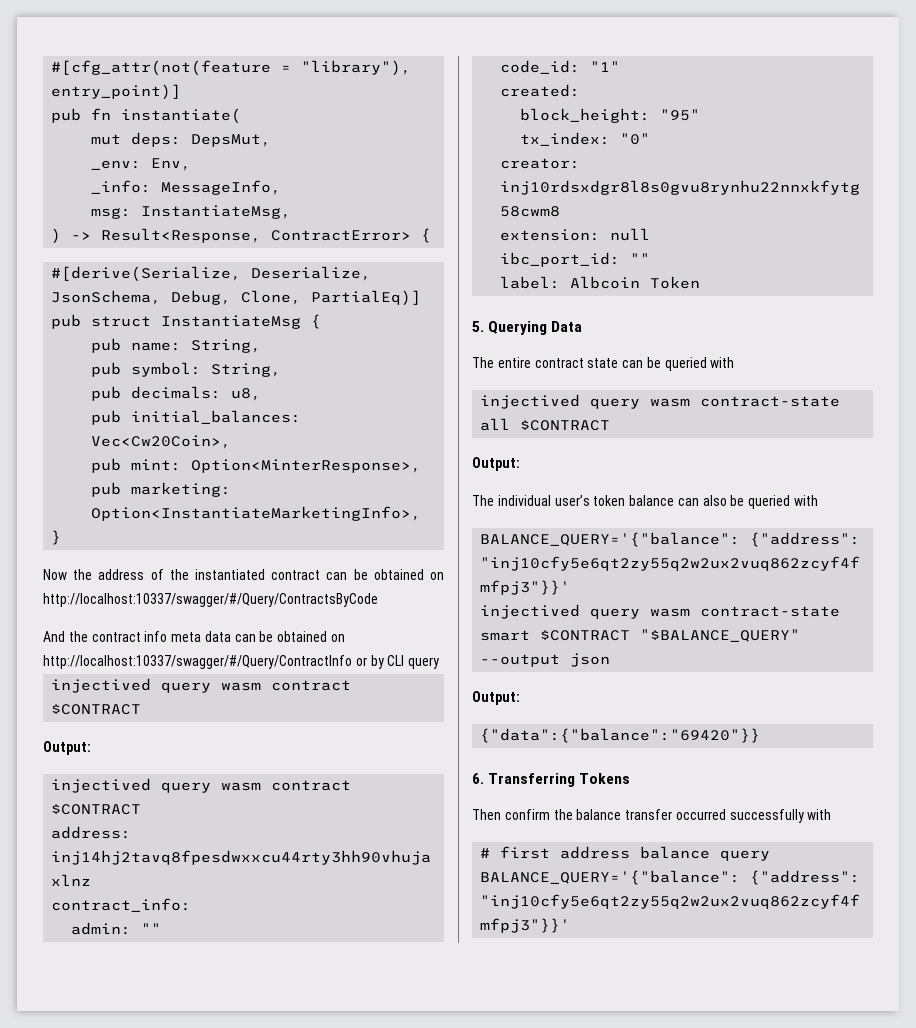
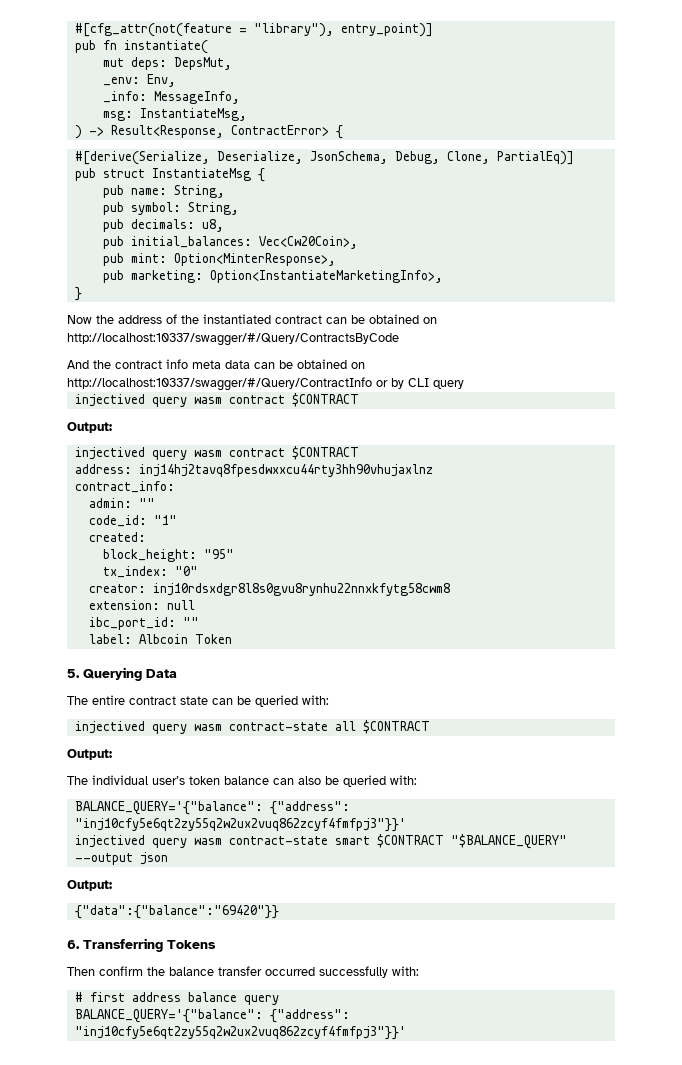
- The entire contract state can be queried with
+ The entire contract state can be queried with:
- The individual user’s token balance can also be queried with
+ The individual user’s token balance can also be queried with:
- Then confirm the balance transfer occurred successfully with
+ Then confirm the balance transfer occurred successfully with:

